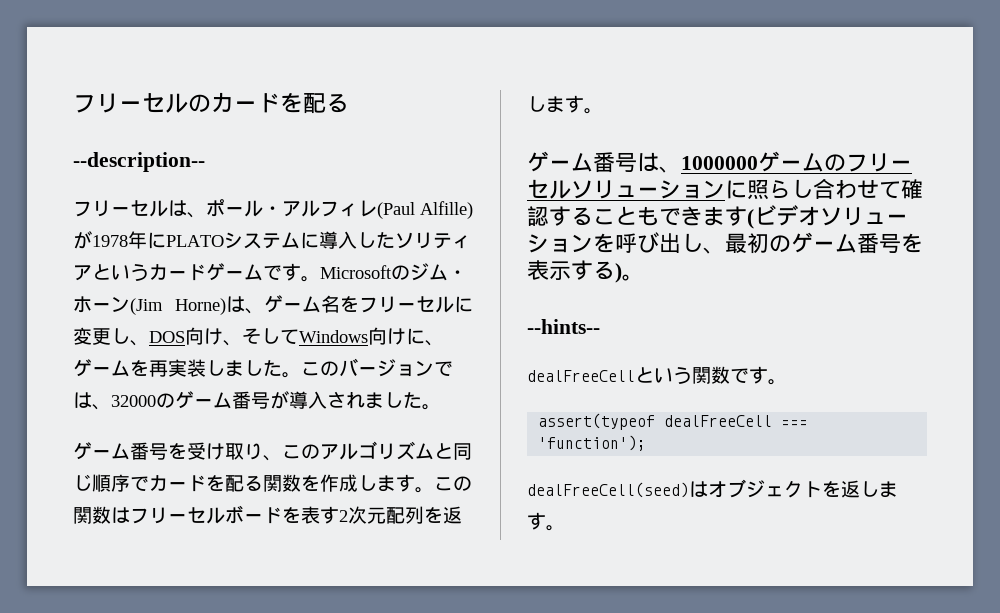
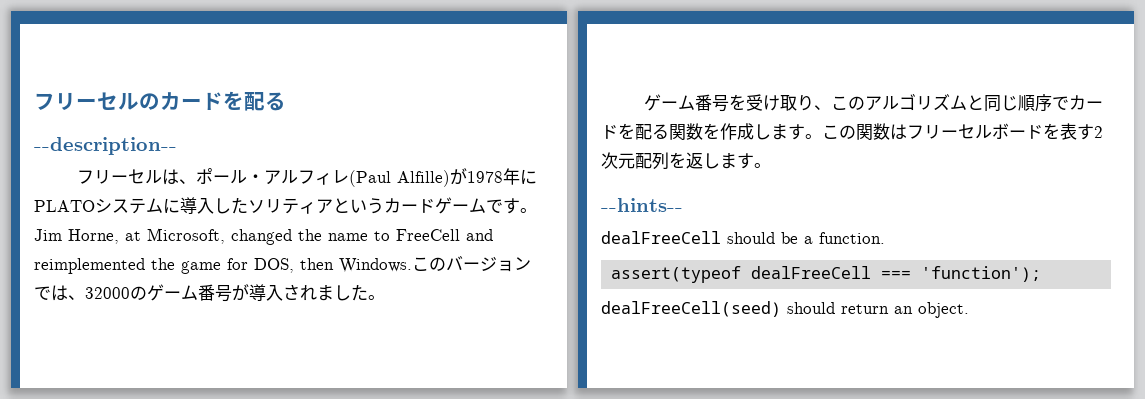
- Microsoftのジム・ホーン(Jim Horne)は、ゲーム名をフリーセルに変更し、DOS向け、そしてWindows向けに、ゲームを再実装しました。
+ Jim Horne, at Microsoft, changed the name to FreeCell and reimplemented the game for DOS, then Windows.
- ゲーム番号は、1000000ゲームのフリーセルソリューションに照らし合わせて確認することもできます(ビデオソリューションを呼び出し、最初のゲーム番号を表示する)。
  --hints--
- dealFreeCellという関数です。
+ dealFreeCell should be a function.
- dealFreeCell(seed)はオブジェクトを返します。
+ dealFreeCell(seed) should return an object.

